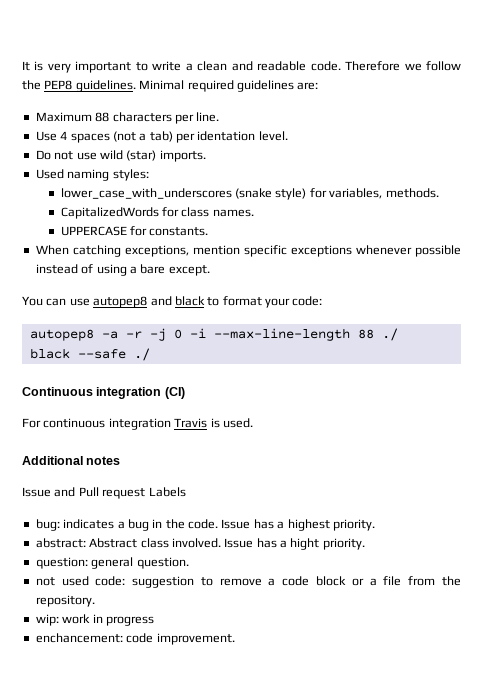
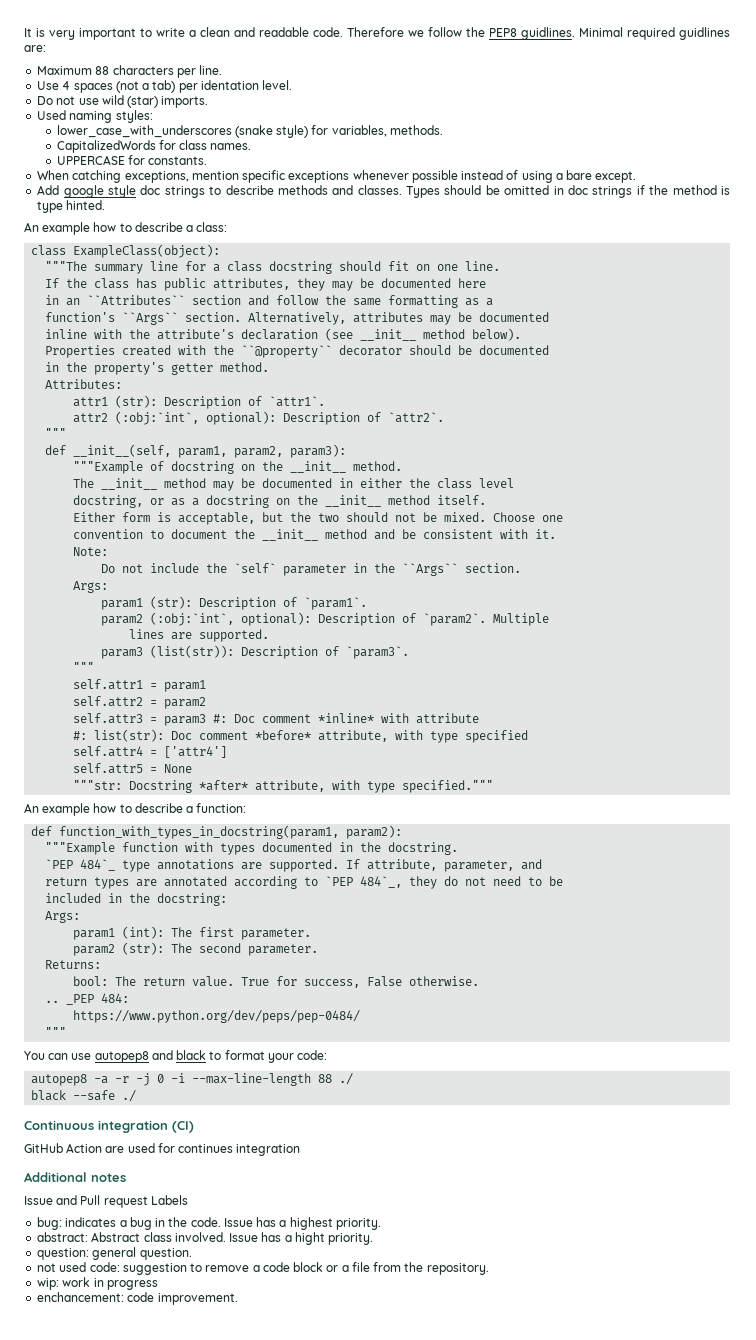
- Therefore we follow the PEP8 guidelines.
+ Therefore we follow the PEP8 guidlines.
- Minimal required guidelines are:
+ Minimal required guidlines are:
+ Add google style doc strings to describe methods and classes. Types should be omitted in doc strings if the method is type hinted.
+ An example how to describe a class:
+ class ExampleClass(object):
+ """The summary line for a class docstring should fit on one line.
+ If the class has public attributes, they may be documented here
+ in an ``Attributes`` section and follow the same formatting as a
+ function's ``Args`` section. Alternatively, attributes may be documented
+ inline with the attribute's declaration (see __init__ method below).
+ Properties created with the ``@property`` decorator should be documented
+ in the property's getter method.
+ Attributes:
+ attr1 (str): Description of `attr1`.
+ attr2 (:obj:`int`, optional): Description of `attr2`.
+ """
+ def __init__(self, param1, param2, param3):
+ """Example of docstring on the __init__ method.
+ The __init__ method may be documented in either the class level
+ docstring, or as a docstring on the __init__ method itself.
+ Either form is acceptable, but the two should not be mixed. Choose one
+ convention to document the __init__ method and be consistent with it.
+ Note:
+ Do not include the `self` parameter in the ``Args`` section.
+ Args:
+ param1 (str): Description of `param1`.
+ param2 (:obj:`int`, optional): Description of `param2`. Multiple
+ lines are supported.
+ param3 (list(str)): Description of `param3`.
+ """
+ self.attr1 = param1
+ self.attr2 = param2
+ self.attr3 = param3 #: Doc comment *inline* with attribute
+ #: list(str): Doc comment *before* attribute, with type specified
+ self.attr4 = ['attr4']
+ self.attr5 = None
+ """str: Docstring *after* attribute, with type specified."""
+ An example how to describe a function:
+ def function_with_types_in_docstring(param1, param2):
+ """Example function with types documented in the docstring.
+ `PEP 484`_ type annotations are supported. If attribute, parameter, and
+ return types are annotated according to `PEP 484`_, they do not need to be
+ included in the docstring:
+ Args:
+ param1 (int): The first parameter.
+ param2 (str): The second parameter.
+ Returns:
+ bool: The return value. True for success, False otherwise.
+ .. _PEP 484:
+ https://www.python.org/dev/peps/pep-0484/
+ """
- For continuous integration Travis is used.
+ GitHub Action are used for continues integration

